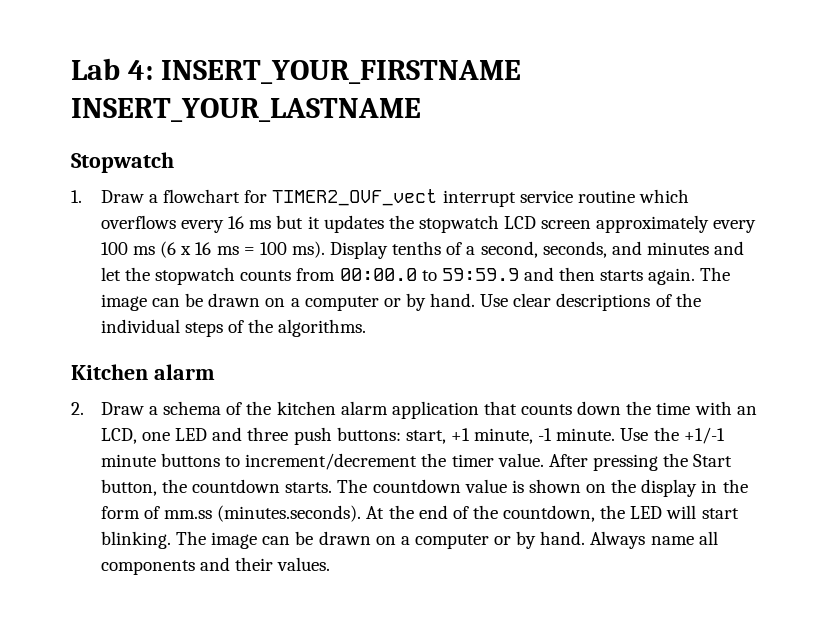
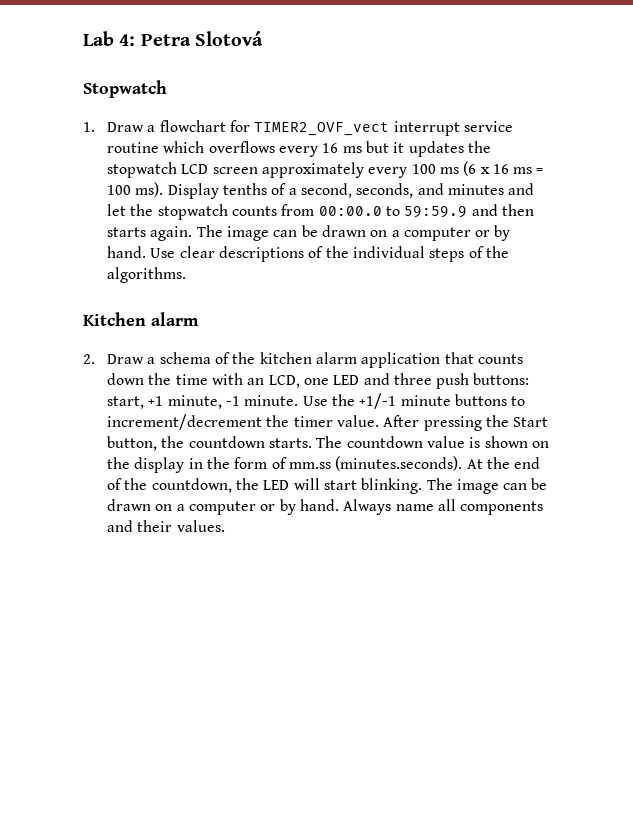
- Lab 4: INSERT_YOUR_FIRSTNAME INSERT_YOUR_LASTNAME
+ Lab 4: Petra Slotová

